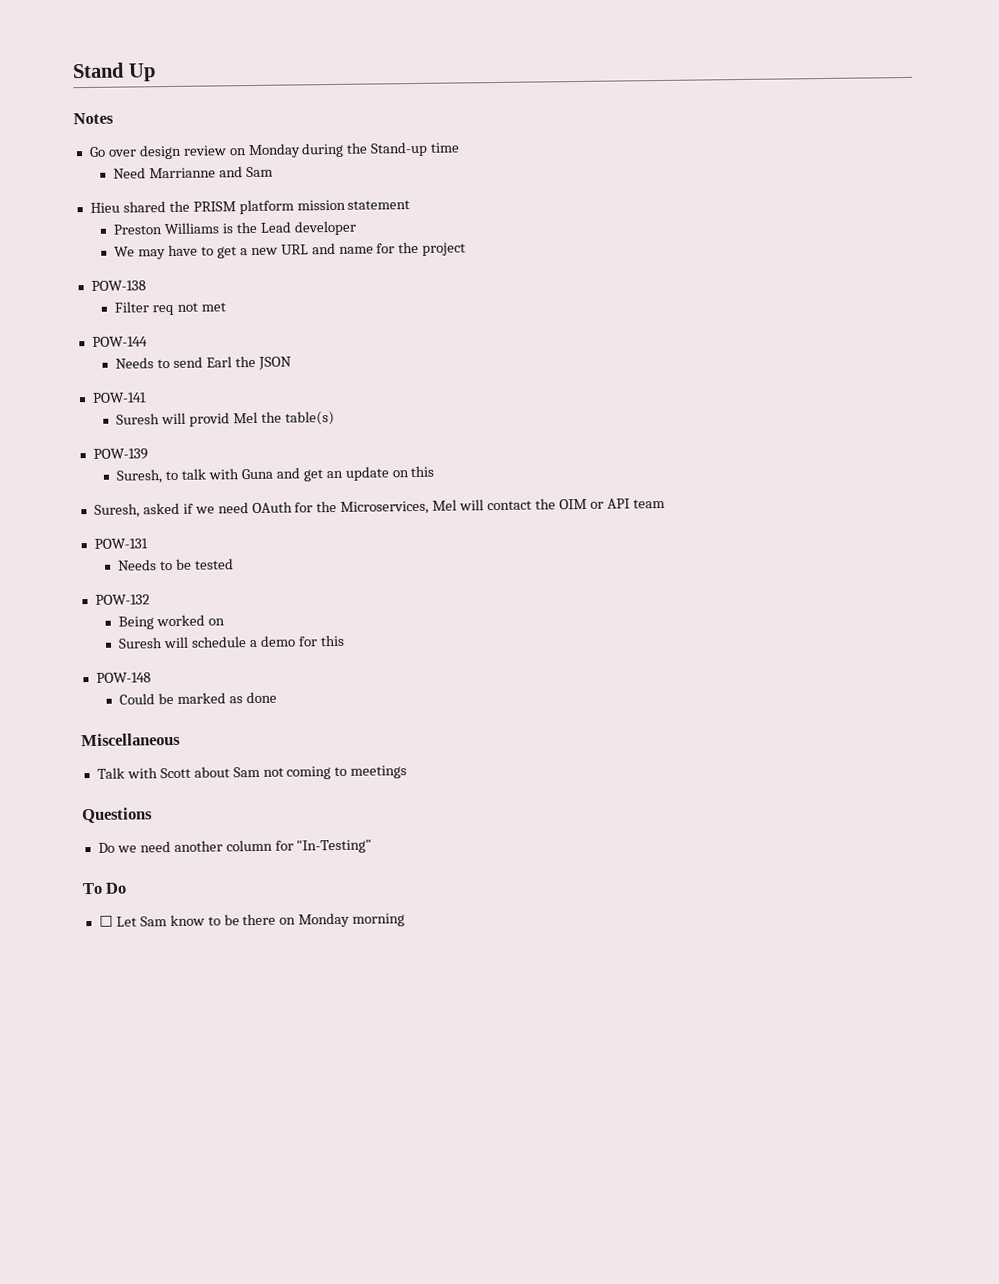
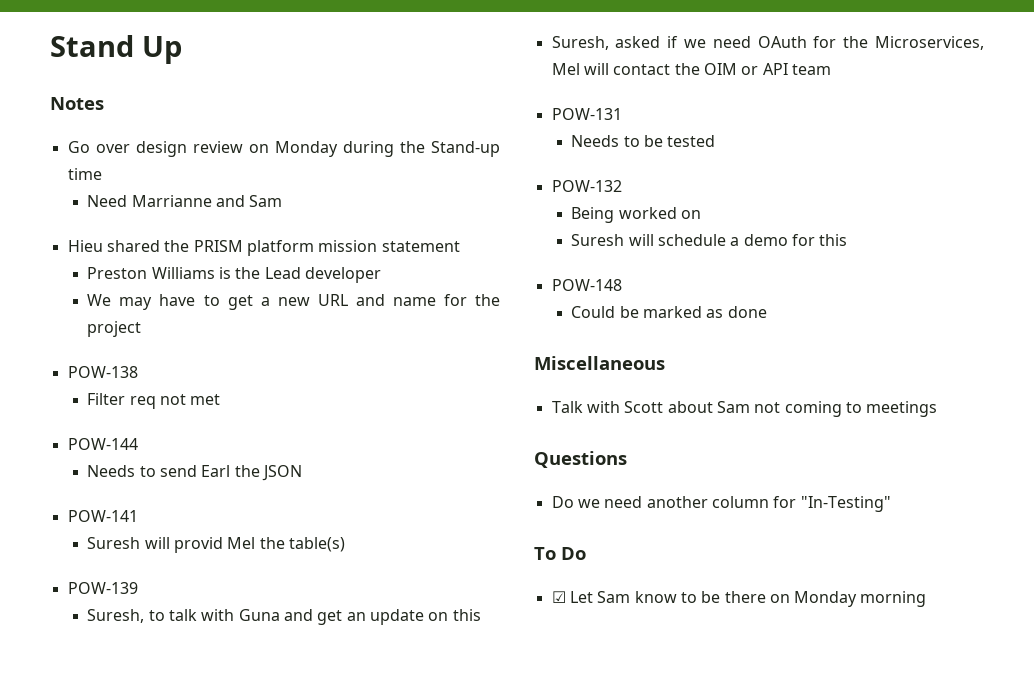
- ☐ Let Sam know to be there on Monday morning
+ ☑ Let Sam know to be there on Monday morning

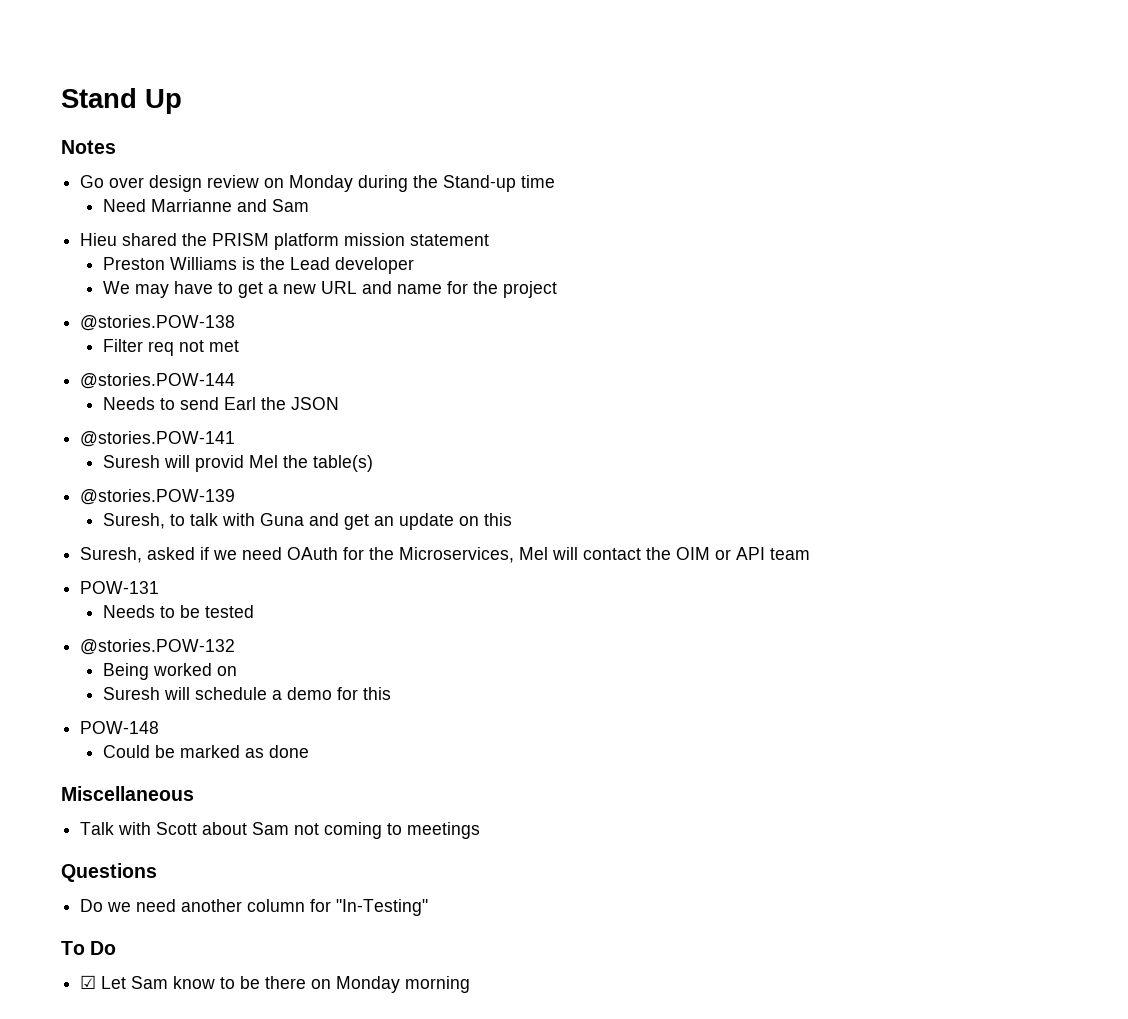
- POW-138
+ @stories.POW-138
- POW-144
+ @stories.POW-144
- POW-141
+ @stories.POW-141
- POW-139
+ @stories.POW-139
- POW-132
+ @stories.POW-132

